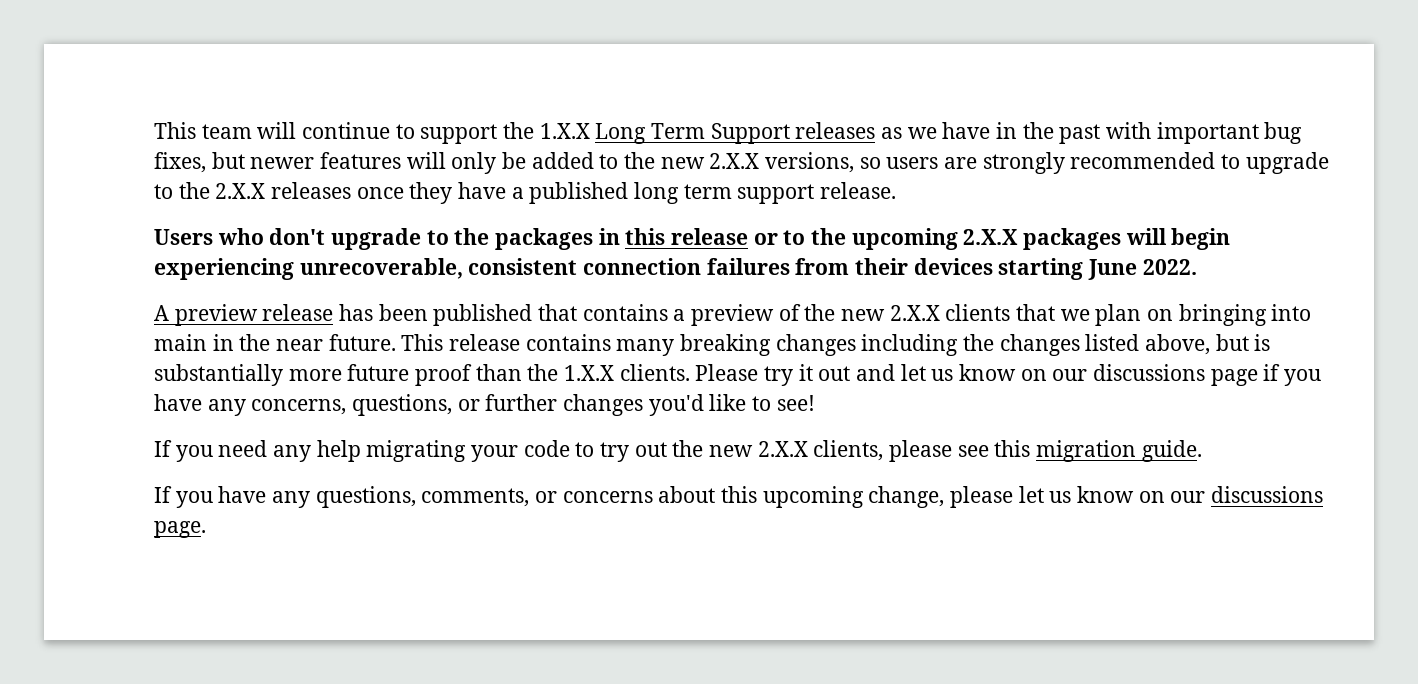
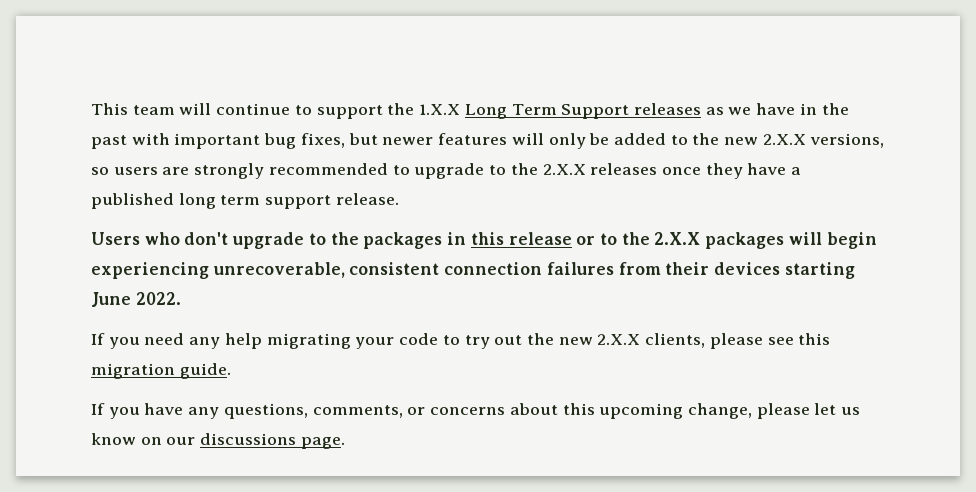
- Users who don't upgrade to the packages in this release or to the upcoming 2.X.X packages will begin experiencing unrecoverable, consistent connection failures from their devices starting June 2022.
+ Users who don't upgrade to the packages in this release or to the 2.X.X packages will begin experiencing unrecoverable, consistent connection failures from their devices starting June 2022.
- A preview release has been published that contains a preview of the new 2.X.X clients that we plan on bringing into main in the near future. This release contains many breaking changes including the changes listed above, but is substantially more future proof than the 1.X.X clients. Please try it out and let us know on our discussions page if you have any concerns, questions, or further changes you'd like to see!

